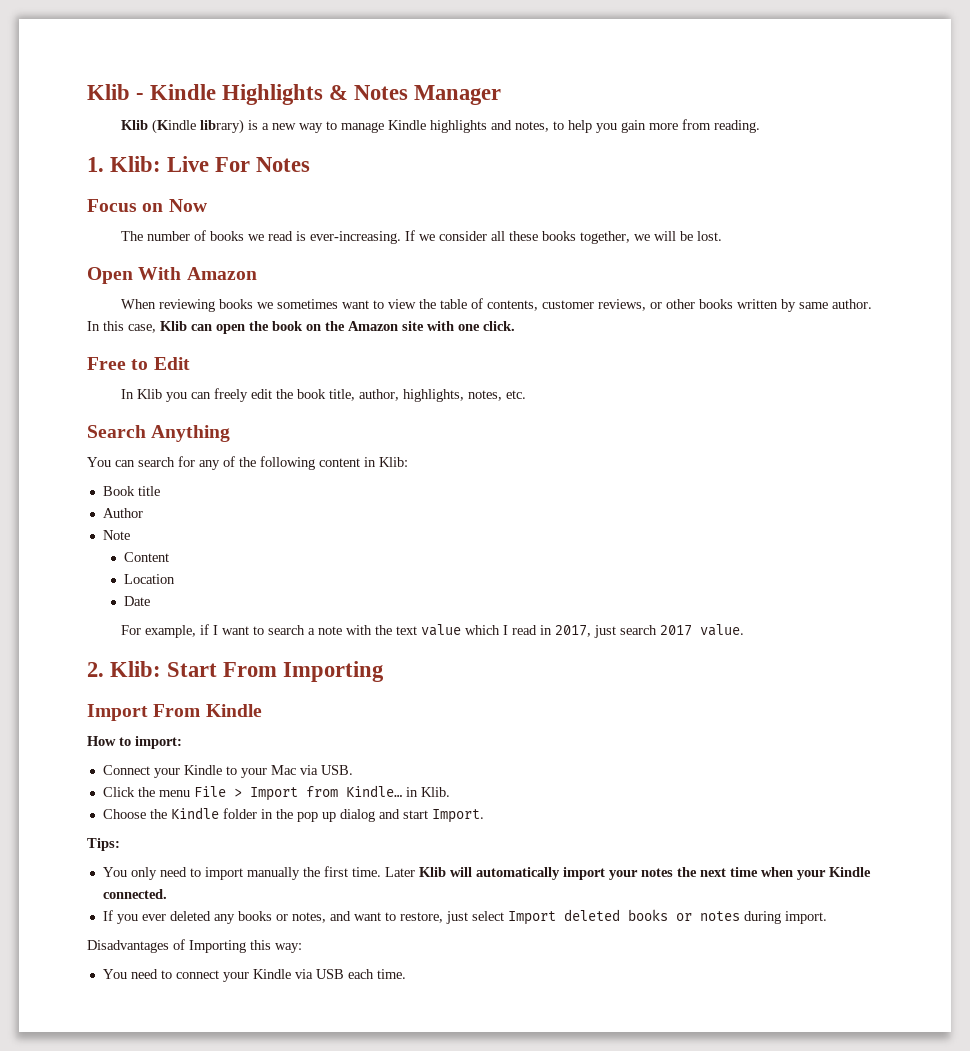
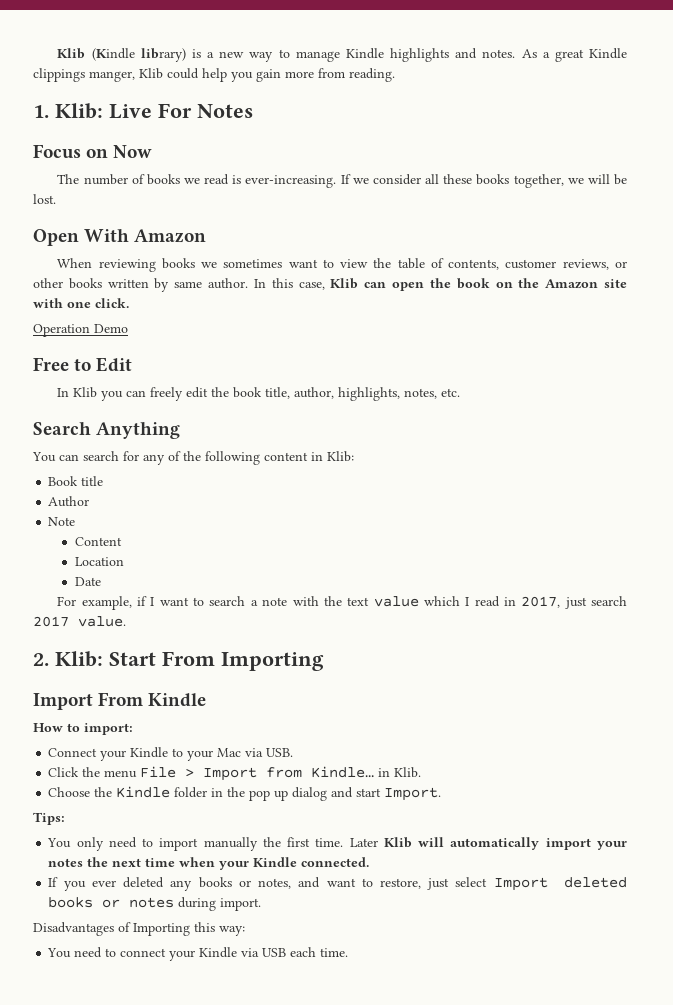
- Klib - Kindle Highlights & Notes Manager
- Klib (Kindle library) is a new way to manage Kindle highlights and notes, to help you gain more from reading.
+ Klib (Kindle library) is a new way to manage Kindle highlights and notes. As a great Kindle clippings manger, Klib could help you gain more from reading.
+ Operation Demo

